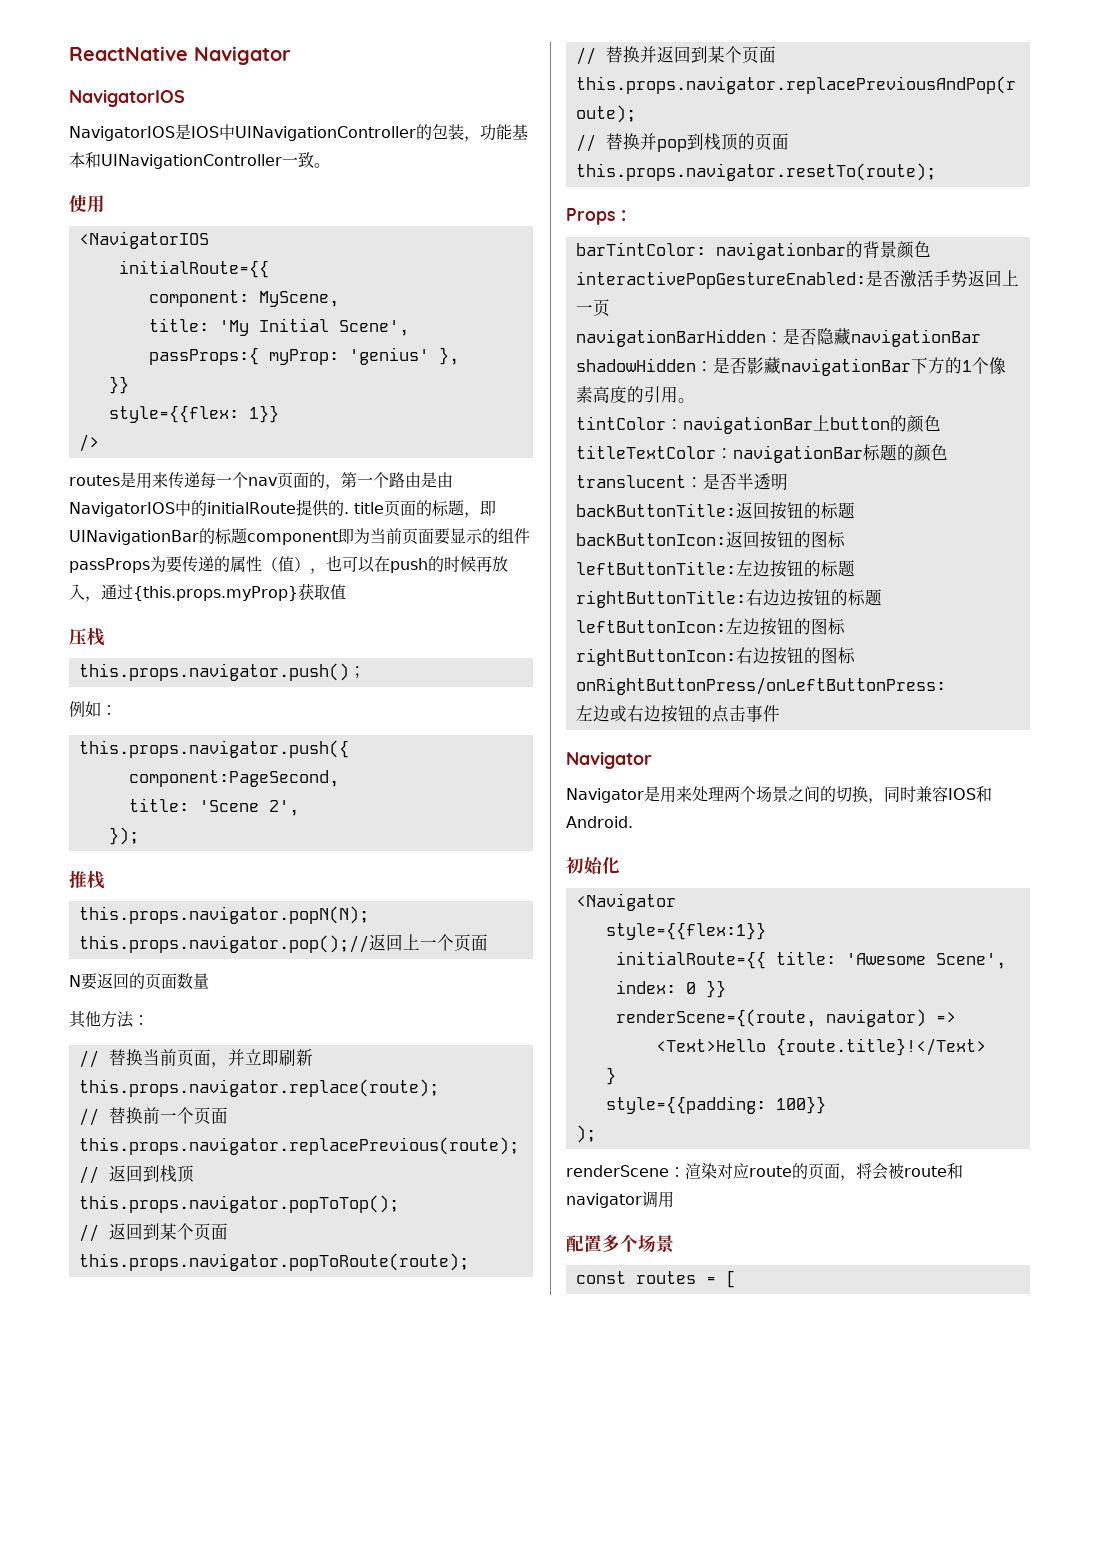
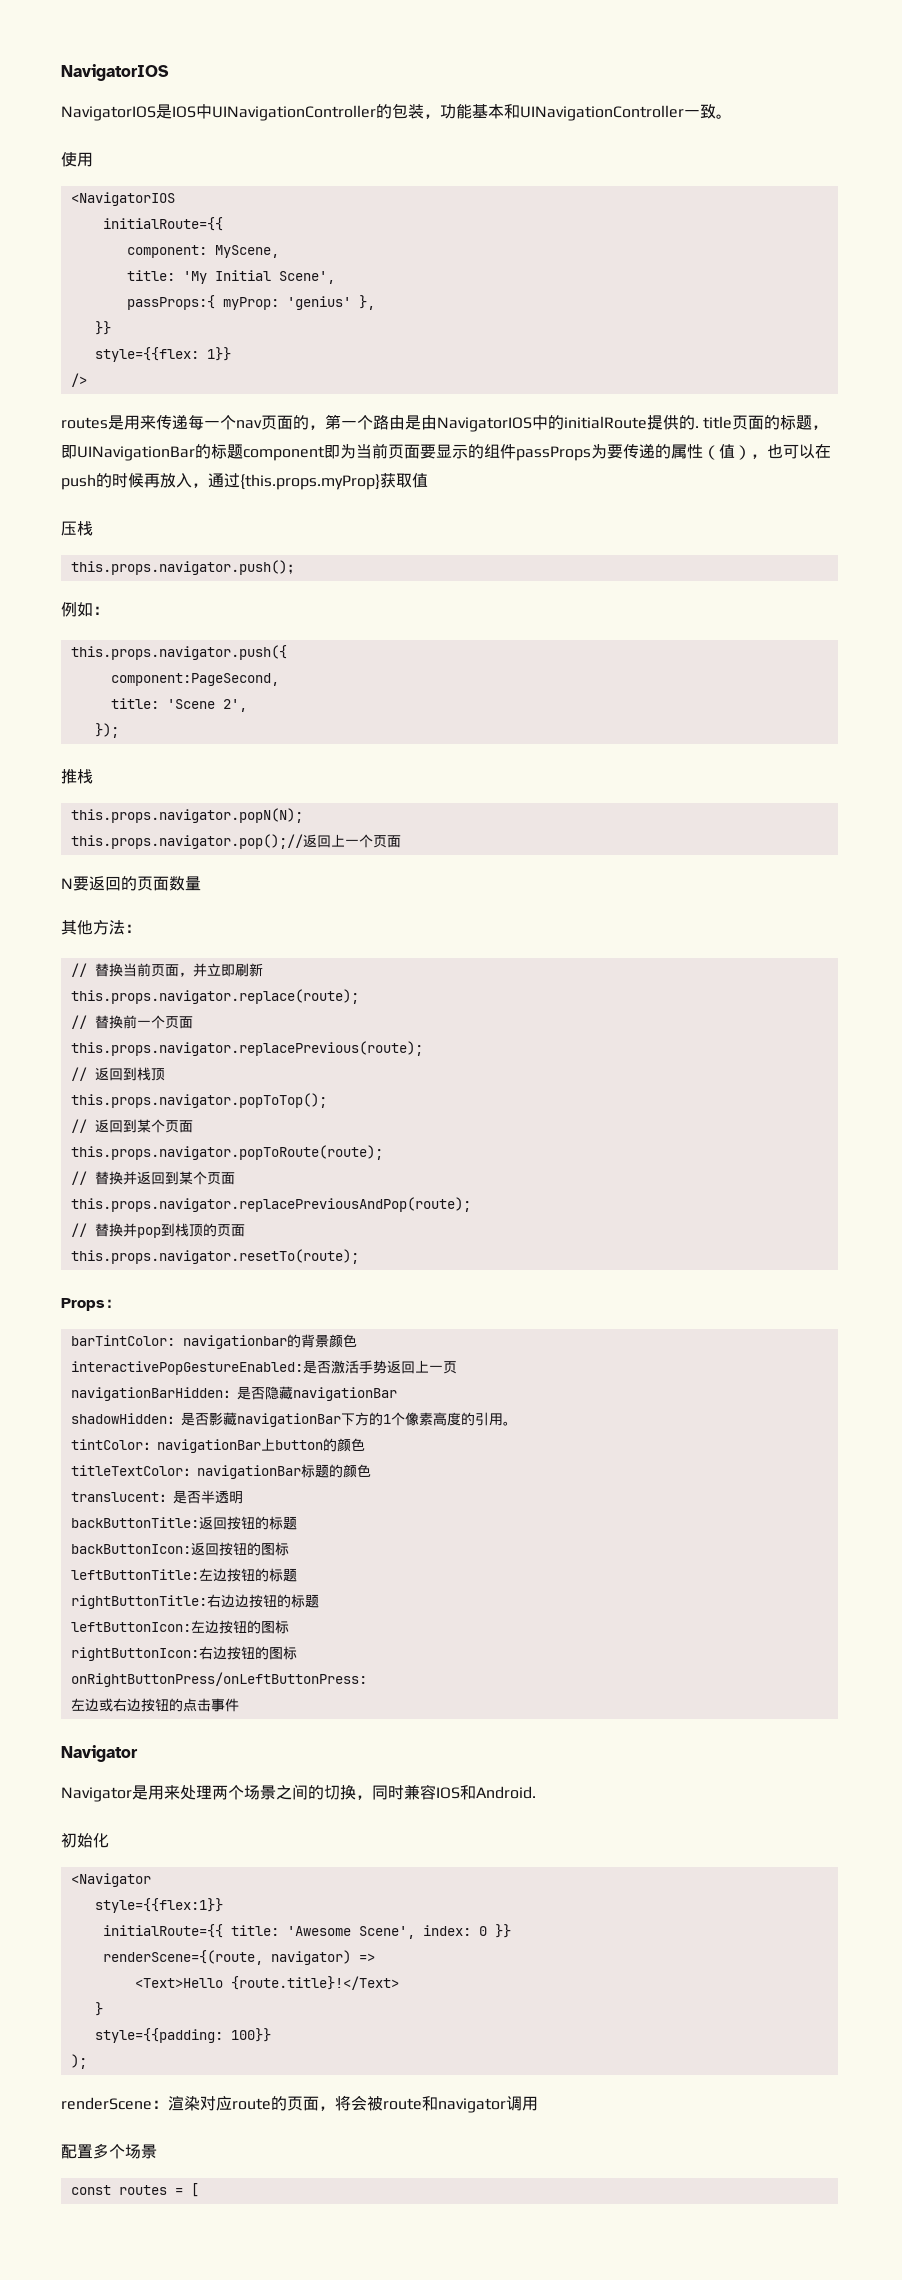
- ReactNative Navigator

